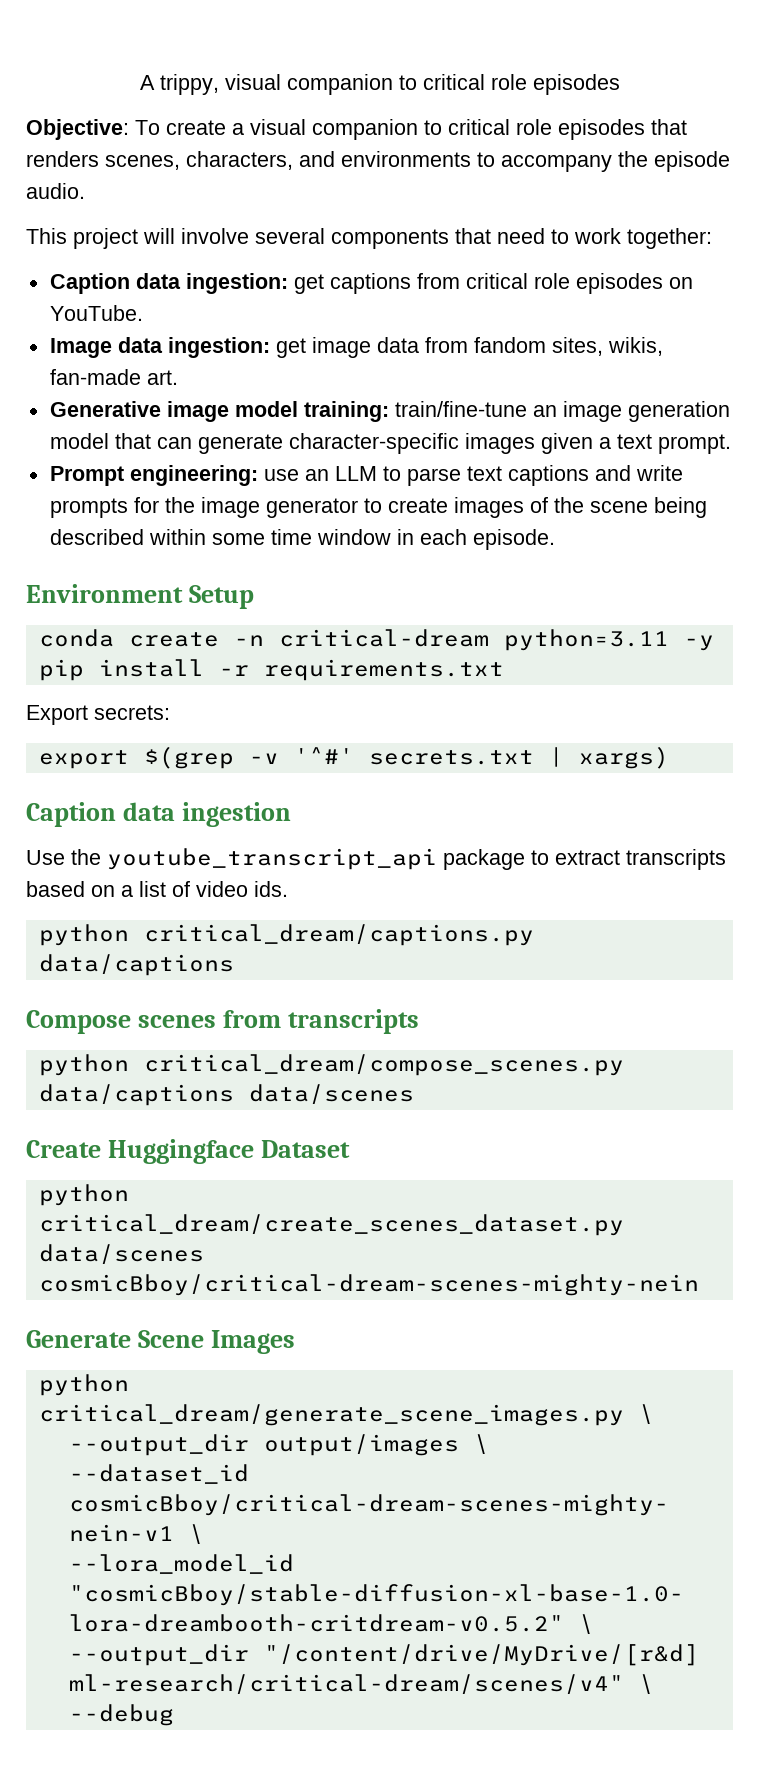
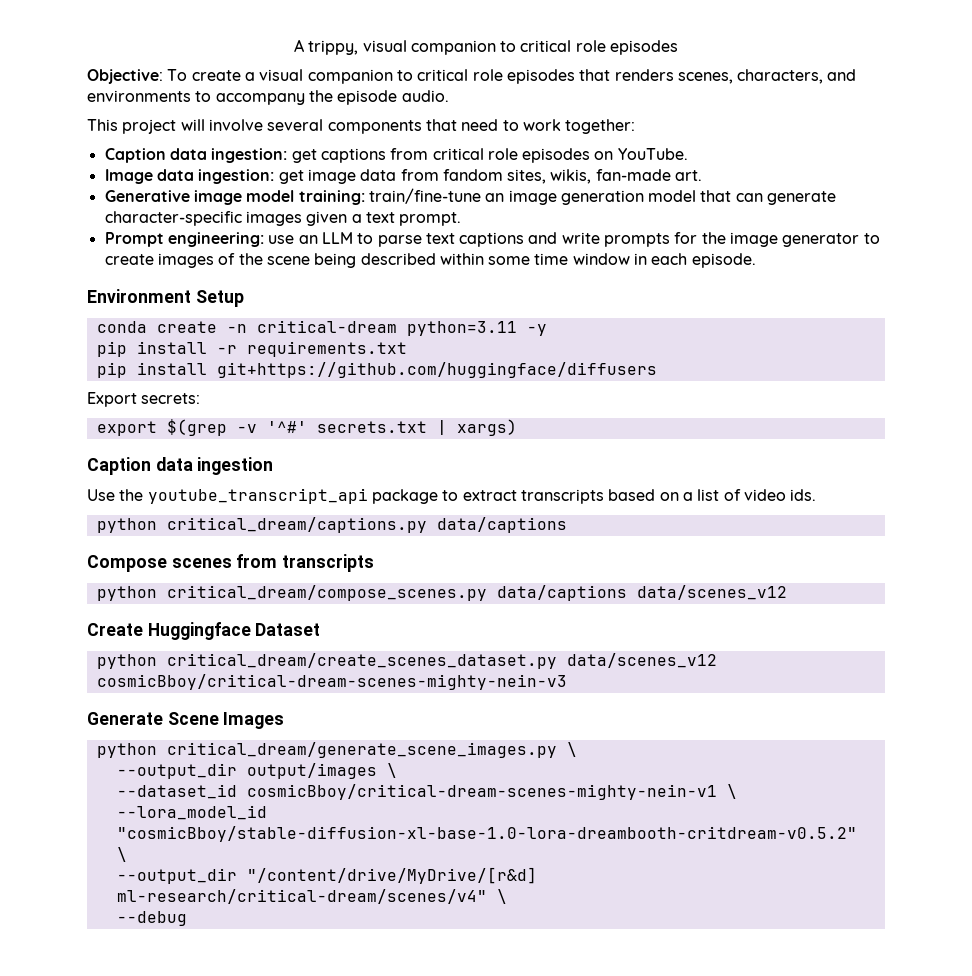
+ pip install git+https://github.com/huggingface/diffusers
- python critical_dream/compose_scenes.py data/captions data/scenes
+ python critical_dream/compose_scenes.py data/captions data/scenes_v12
- python critical_dream/create_scenes_dataset.py data/scenes cosmicBboy/critical-dream-scenes-mighty-nein
+ python critical_dream/create_scenes_dataset.py data/scenes_v12 cosmicBboy/critical-dream-scenes-mighty-nein-v3

